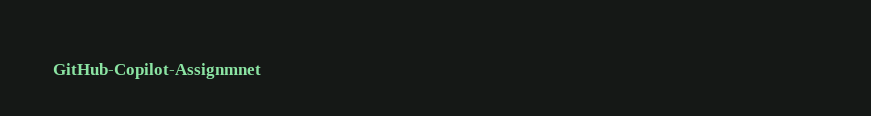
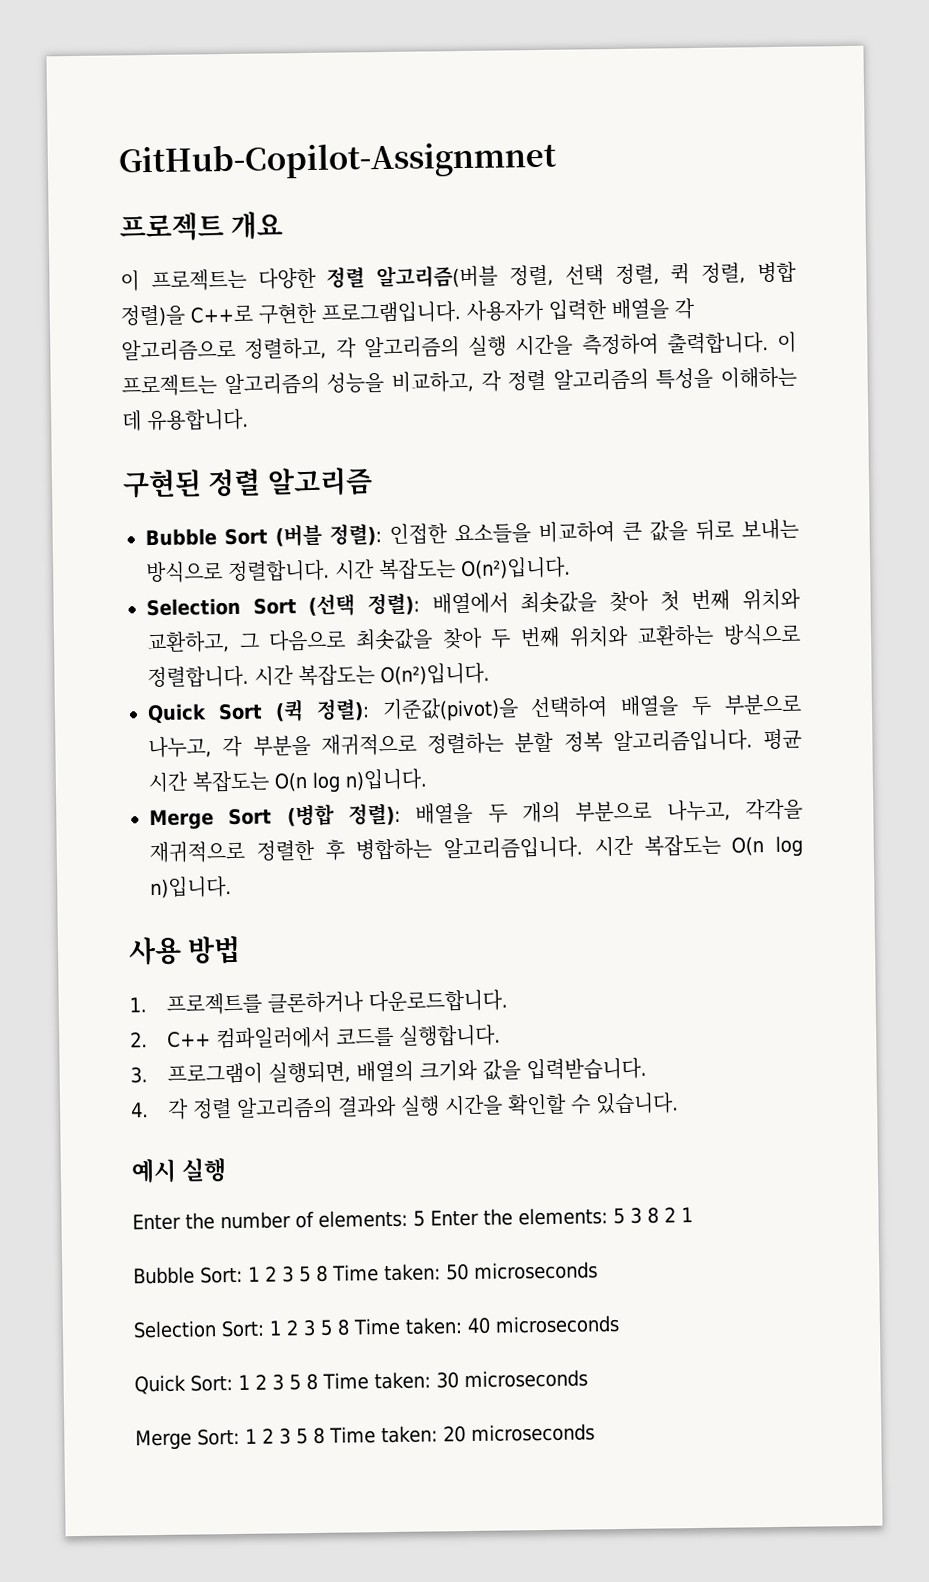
+ 프로젝트 개요
+ 이 프로젝트는 다양한 정렬 알고리즘(버블 정렬, 선택 정렬, 퀵 정렬, 병합 정렬)을 C++로 구현한 프로그램입니다. 사용자가 입력한 배열을 각 알고리즘으로 정렬하고, 각 알고리즘의 실행 시간을 측정하여 출력합니다. 이 프로젝트는 알고리즘의 성능을 비교하고, 각 정렬 알고리즘의 특성을 이해하는 데 유용합니다.
+ 구현된 정렬 알고리즘
+ Bubble Sort (버블 정렬): 인접한 요소들을 비교하여 큰 값을 뒤로 보내는 방식으로 정렬합니다. 시간 복잡도는 O(n²)입니다.
+ Selection Sort (선택 정렬): 배열에서 최솟값을 찾아 첫 번째 위치와 교환하고, 그 다음으로 최솟값을 찾아 두 번째 위치와 교환하는 방식으로 정렬합니다. 시간 복잡도는 O(n²)입니다.
+ Quick Sort (퀵 정렬): 기준값(pivot)을 선택하여 배열을 두 부분으로 나누고, 각 부분을 재귀적으로 정렬하는 분할 정복 알고리즘입니다. 평균 시간 복잡도는 O(n log n)입니다.
+ Merge Sort (병합 정렬): 배열을 두 개의 부분으로 나누고, 각각을 재귀적으로 정렬한 후 병합하는 알고리즘입니다. 시간 복잡도는 O(n log n)입니다.
+ 사용 방법
+ 1. 프로젝트를 클론하거나 다운로드합니다.
+ 2. C++ 컴파일러에서 코드를 실행합니다.
+ 3. 프로그램이 실행되면, 배열의 크기와 값을 입력받습니다.
+ 4. 각 정렬 알고리즘의 결과와 실행 시간을 확인할 수 있습니다.
+ 예시 실행
+ Enter the number of elements: 5 Enter the elements: 5 3 8 2 1
+ Bubble Sort: 1 2 3 5 8 Time taken: 50 microseconds
+ Selection Sort: 1 2 3 5 8 Time taken: 40 microseconds
+ Quick Sort: 1 2 3 5 8 Time taken: 30 microseconds
+ Merge Sort: 1 2 3 5 8 Time taken: 20 microseconds

